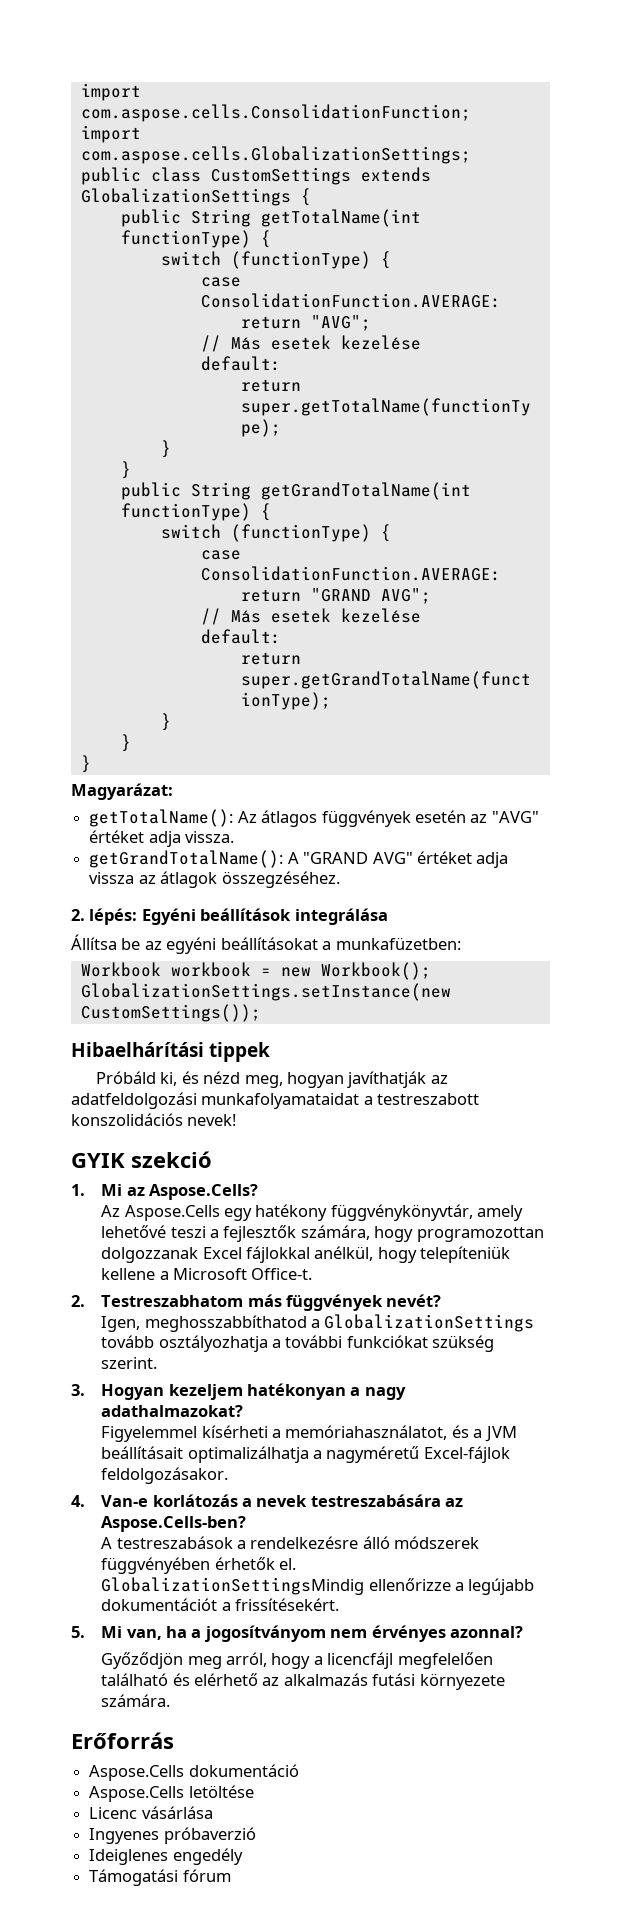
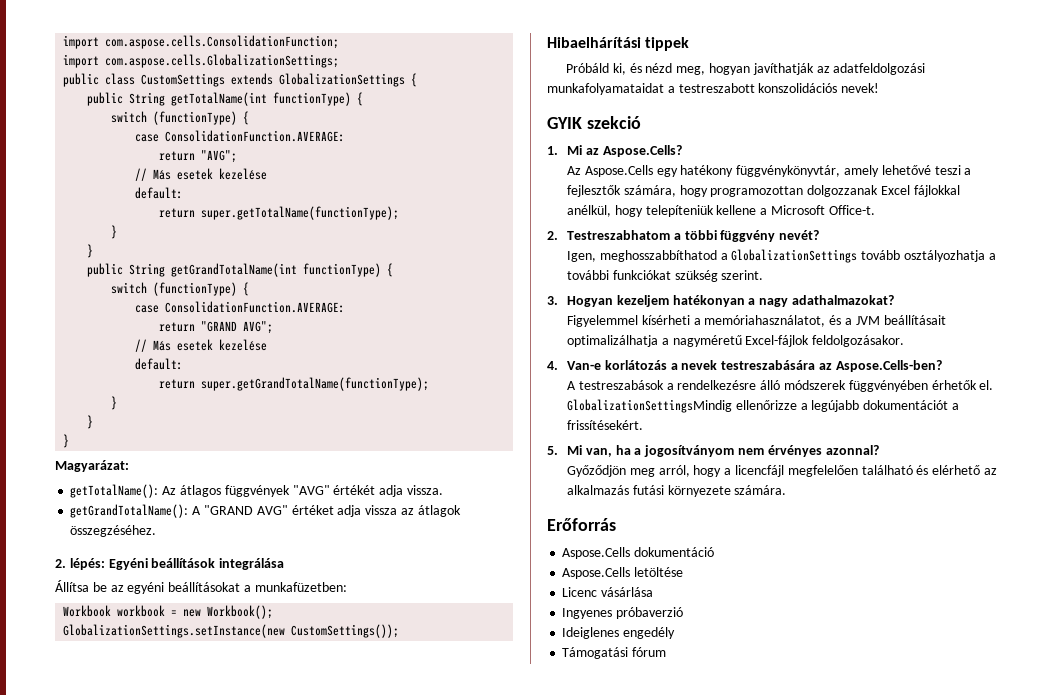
- getTotalName(): Az átlagos függvények esetén az "AVG" értéket adja vissza.
+ getTotalName(): Az átlagos függvények "AVG" értékét adja vissza.
- 2. Testreszabhatom más függvények nevét?
+ 2. Testreszabhatom a többi függvény nevét?

